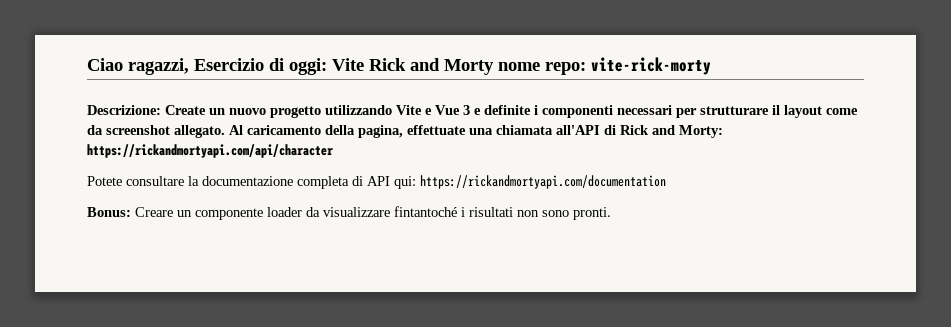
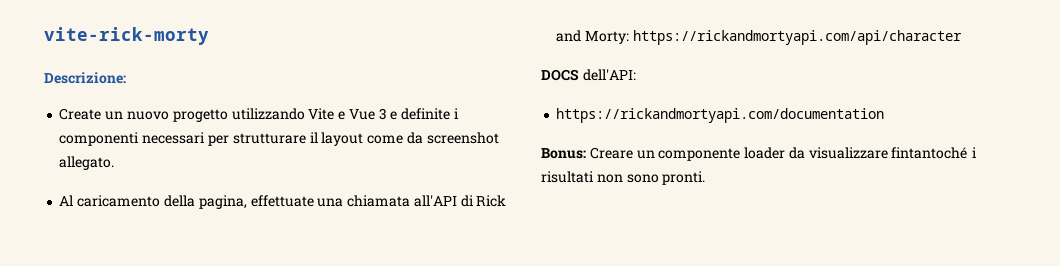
- Ciao ragazzi, Esercizio di oggi: Vite Rick and Morty nome repo: vite-rick-morty
+ vite-rick-morty
- Descrizione: Create un nuovo progetto utilizzando Vite e Vue 3 e definite i componenti necessari per strutturare il layout come da screenshot allegato. Al caricamento della pagina, effettuate una chiamata all'API di Rick and Morty: https://rickandmortyapi.com/api/character
+ Descrizione:
+ Create un nuovo progetto utilizzando Vite e Vue 3 e definite i componenti necessari per strutturare il layout come da screenshot allegato.
+ Al caricamento della pagina, effettuate una chiamata all'API di Rick and Morty: https://rickandmortyapi.com/api/character
- Potete consultare la documentazione completa di API qui: https://rickandmortyapi.com/documentation
+ DOCS dell'API:
+ https://rickandmortyapi.com/documentation

